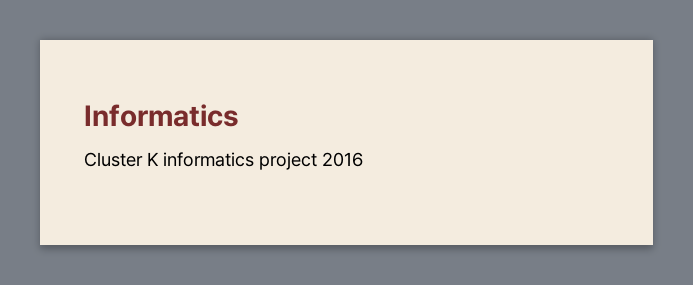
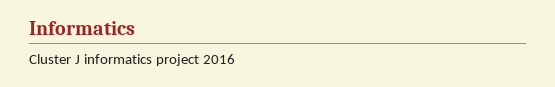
- Cluster K informatics project 2016
+ Cluster J informatics project 2016

